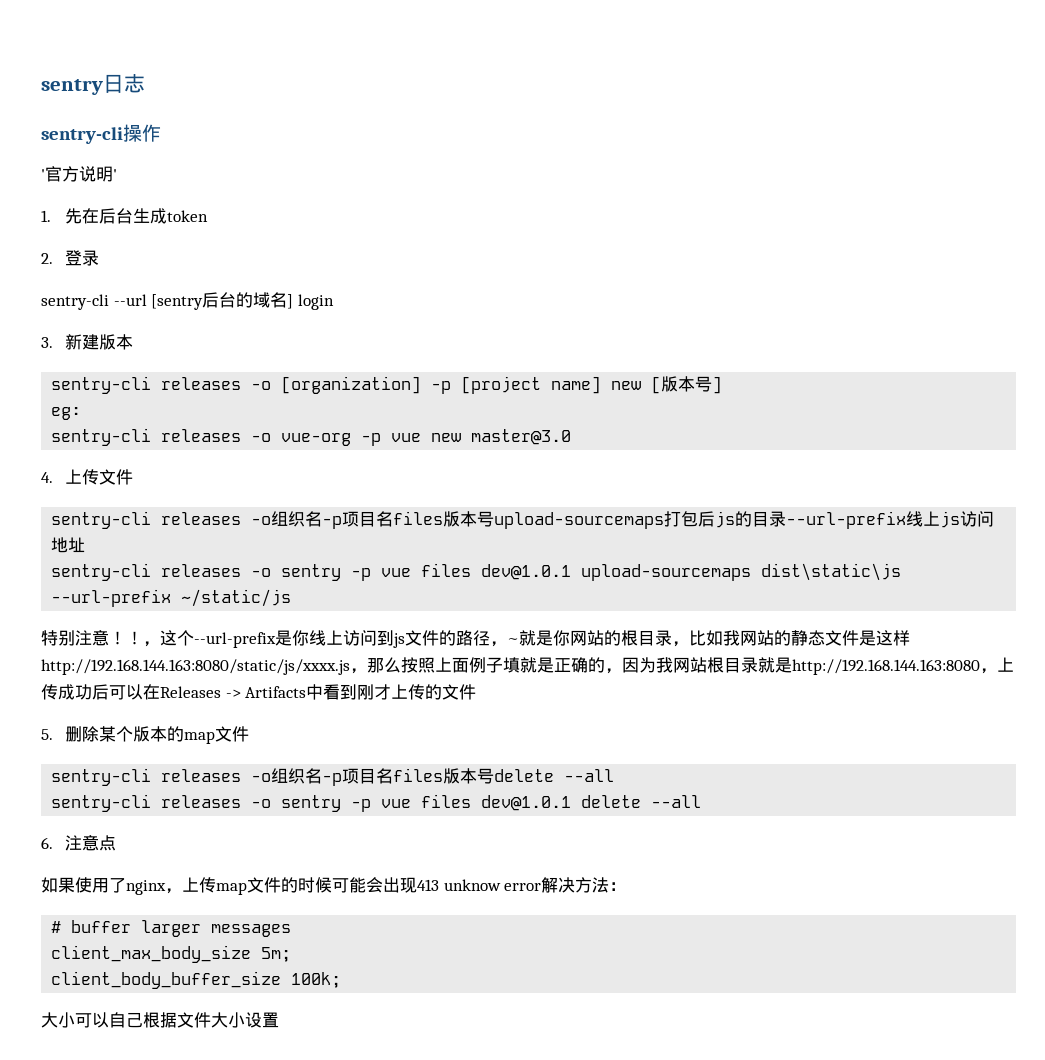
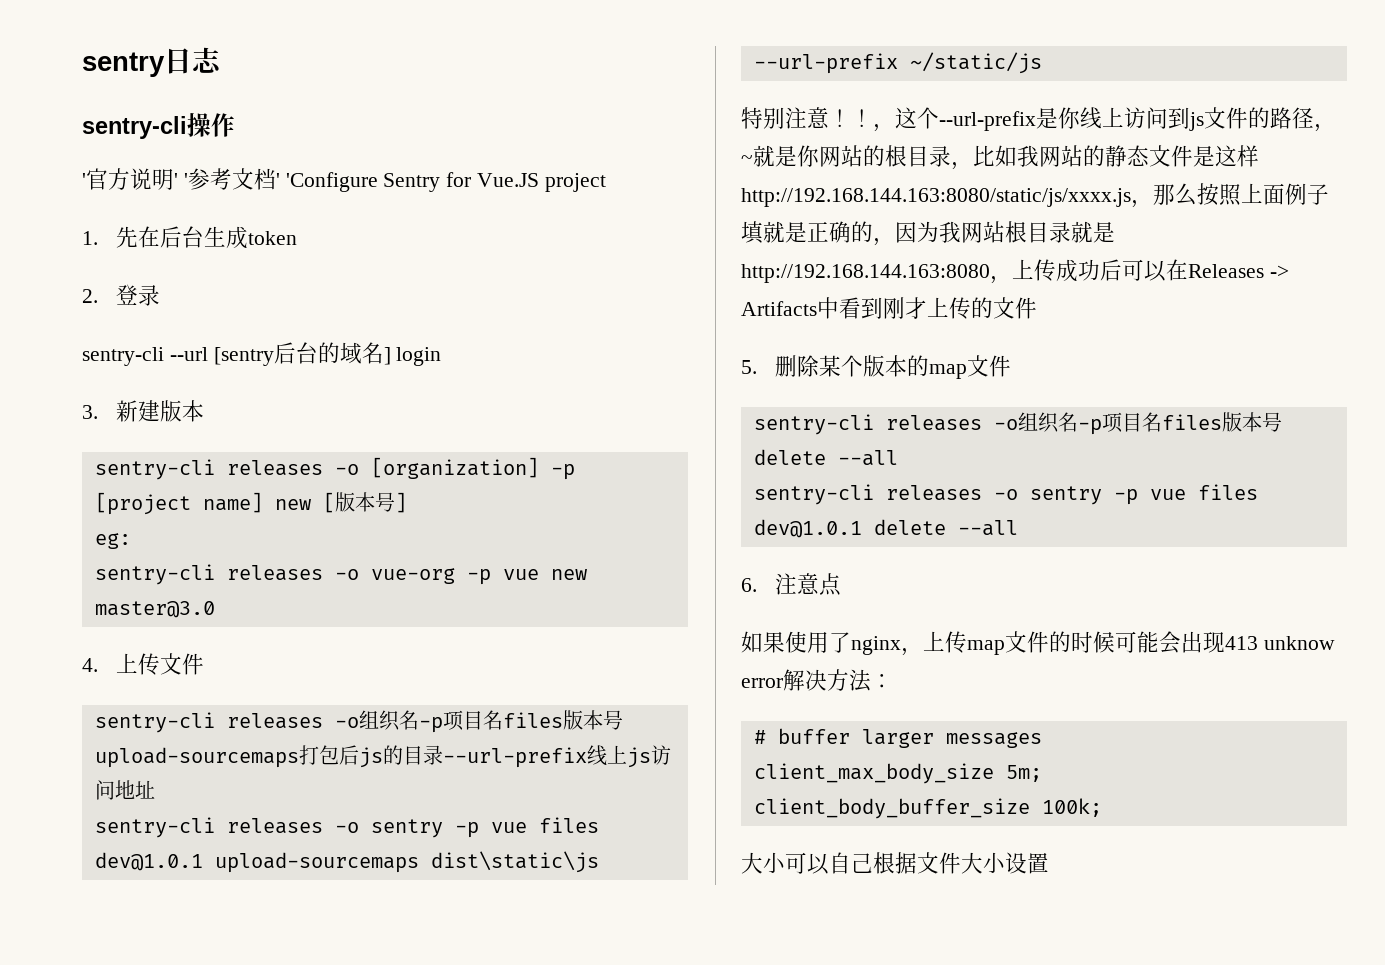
- '官方说明'
+ '官方说明' '参考文档' 'Configure Sentry for Vue.JS project

